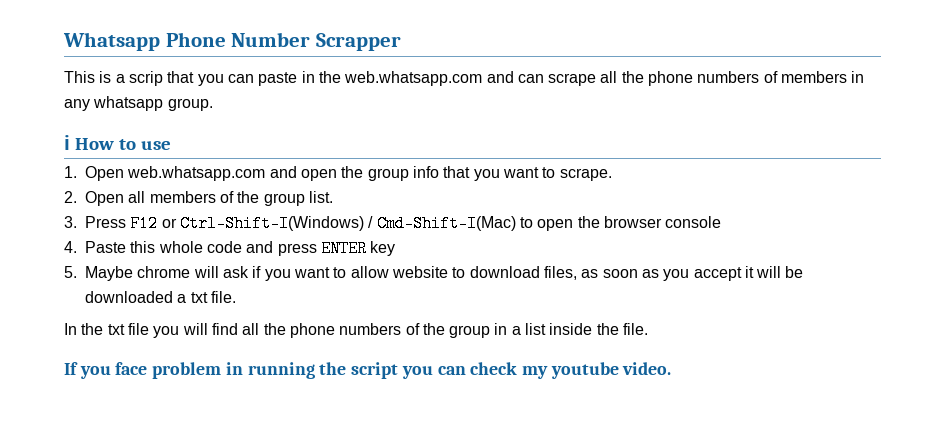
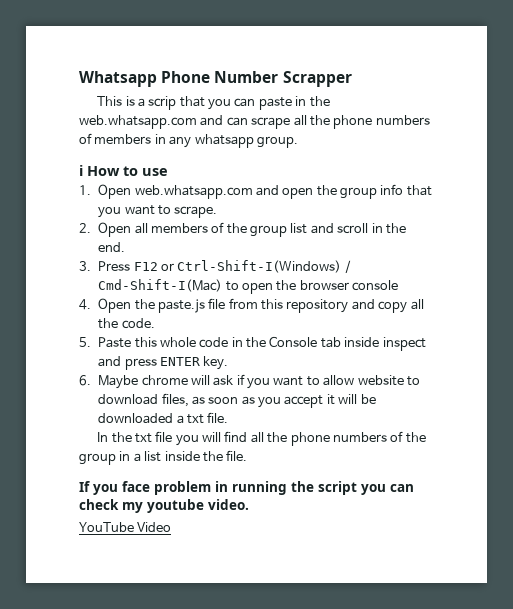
- 2. Open all members of the group list.
+ 2. Open all members of the group list and scroll in the end.
- 4. Paste this whole code and press ENTER key
- 5. Maybe chrome will ask if you want to allow website to download files, as soon as you accept it will be downloaded a txt file.
+ 4. Open the paste.js file from this repository and copy all the code.
+ 5. Paste this whole code in the Console tab inside inspect and press ENTER key.
+ 6. Maybe chrome will ask if you want to allow website to download files, as soon as you accept it will be downloaded a txt file.
+ YouTube Video

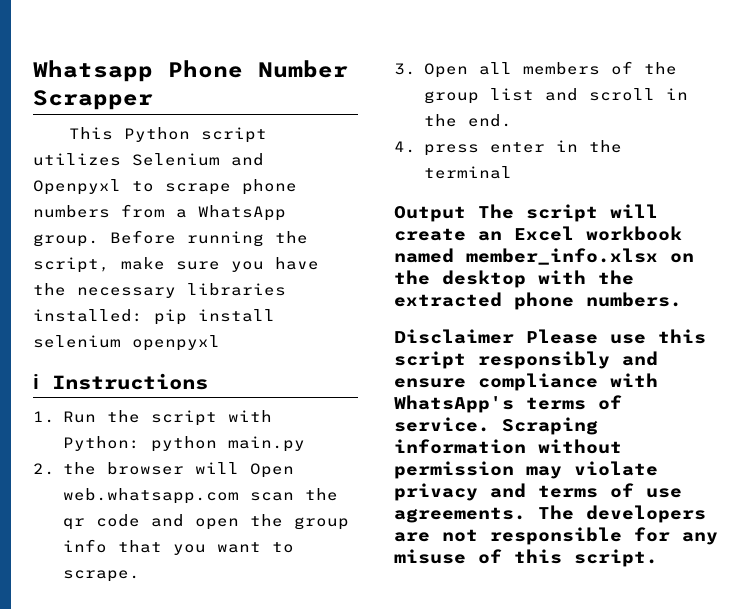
- This is a scrip that you can paste in the web.whatsapp.com and can scrape all the phone numbers of members in any whatsapp group.
- ℹ How to use
- 1. Open web.whatsapp.com and open the group info that you want to scrape.
+ This Python script utilizes Selenium and Openpyxl to scrape phone numbers from a WhatsApp group. Before running the script, make sure you have the necessary libraries installed: pip install selenium openpyxl
+ ℹ Instructions
+ 1. Run the script with Python: python main.py
+ 2. the browser will Open web.whatsapp.com scan the qr code and open the group info that you want to scrape.
- 2. Open all members of the group list and scroll in the end.
+ 3. Open all members of the group list and scroll in the end.
- 3. Press F12 or Ctrl-Shift-I(Windows) / Cmd-Shift-I(Mac) to open the browser console
- 4. Open the paste.js file from this repository and copy all the code.
- 5. Paste this whole code in the Console tab inside inspect and press ENTER key.
- 6. Maybe chrome will ask if you want to allow website to download files, as soon as you accept it will be downloaded a txt file.
- In the txt file you will find all the phone numbers of the group in a list inside the file.
- If you face problem in running the script you can check my youtube video.
- YouTube Video
+ 4. press enter in the terminal
+ Output The script will create an Excel workbook named member_info.xlsx on the desktop with the extracted phone numbers.
+ Disclaimer Please use this script responsibly and ensure compliance with WhatsApp's terms of service. Scraping information without permission may violate privacy and terms of use agreements. The developers are not responsible for any misuse of this script.

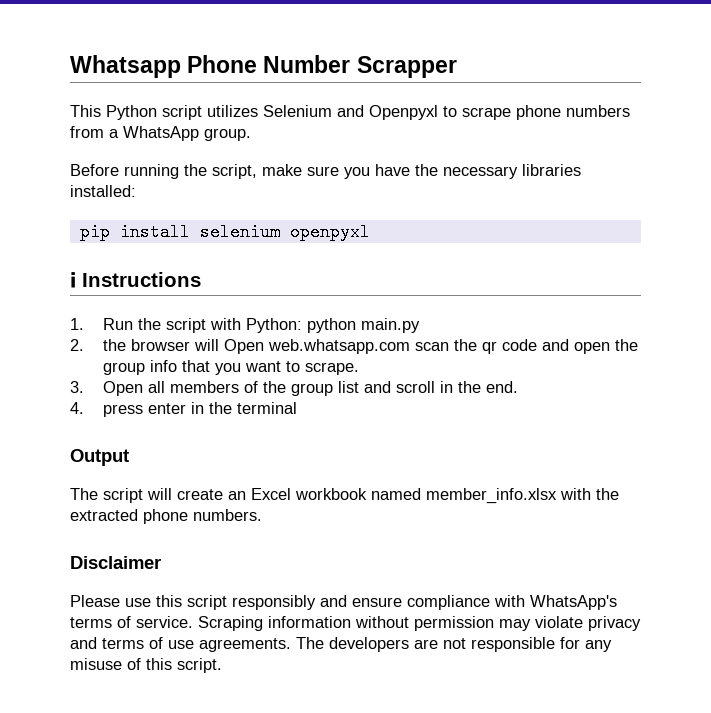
- This Python script utilizes Selenium and Openpyxl to scrape phone numbers from a WhatsApp group. Before running the script, make sure you have the necessary libraries installed: pip install selenium openpyxl
+ This Python script utilizes Selenium and Openpyxl to scrape phone numbers from a WhatsApp group.
+ Before running the script, make sure you have the necessary libraries installed:
+ pip install selenium openpyxl
- Output The script will create an Excel workbook named member_info.xlsx on the desktop with the extracted phone numbers.
+ Output
+ The script will create an Excel workbook named member_info.xlsx with the extracted phone numbers.
- Disclaimer Please use this script responsibly and ensure compliance with WhatsApp's terms of service.
+ Disclaimer
+ Please use this script responsibly and ensure compliance with WhatsApp's terms of service.

